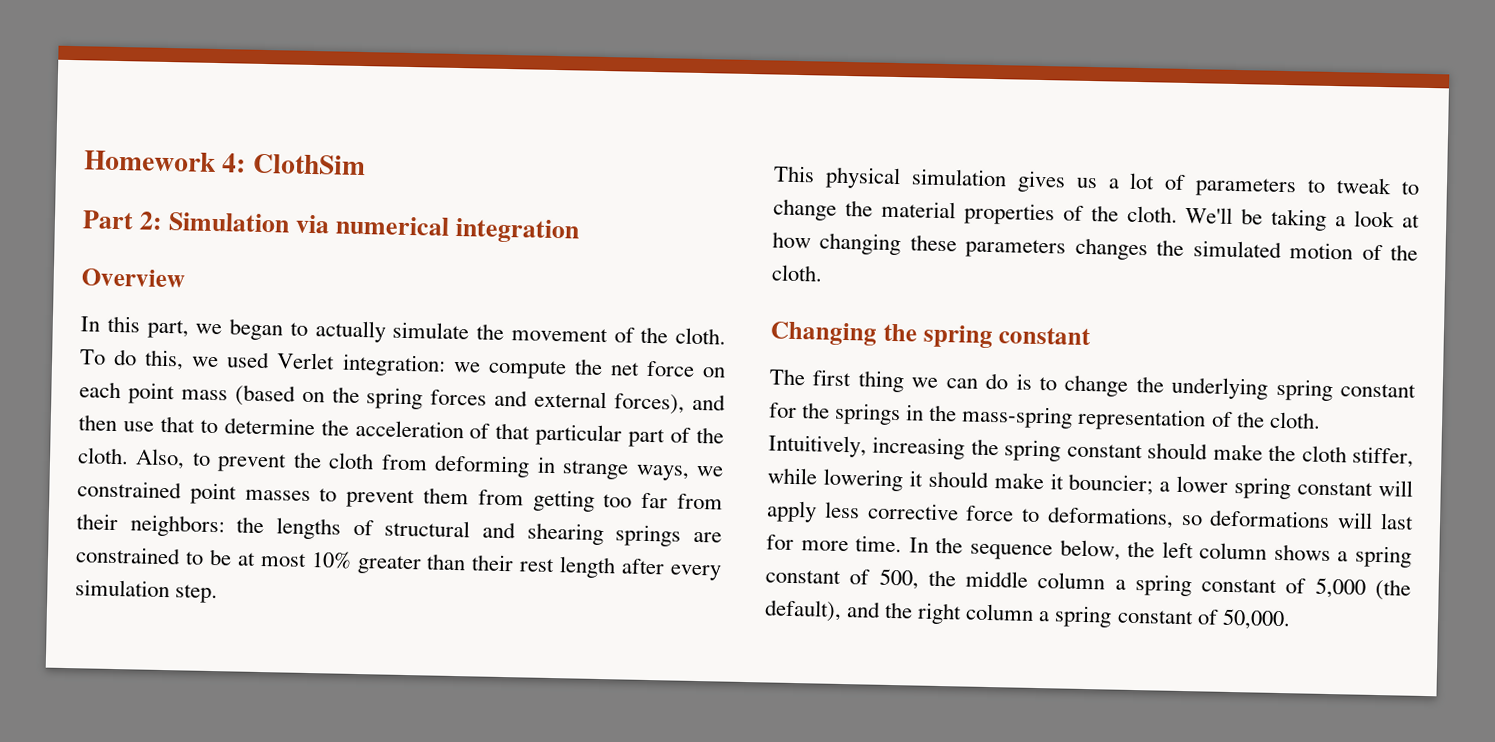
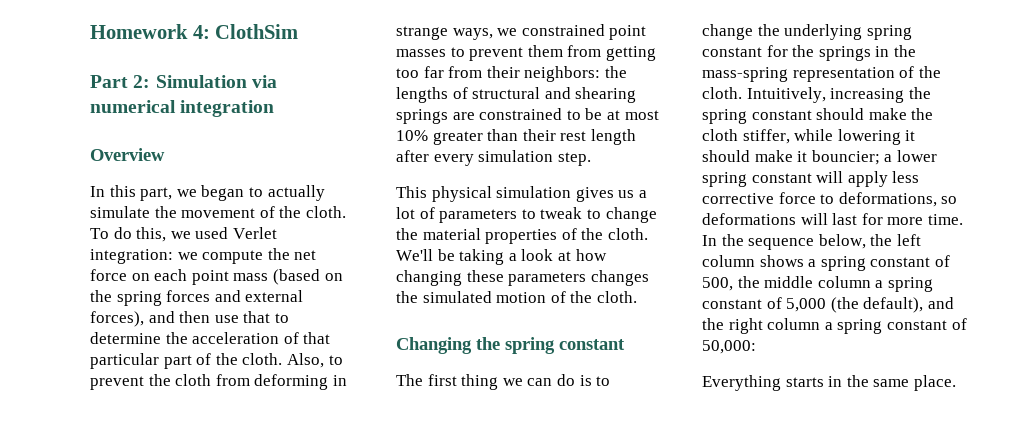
- In the sequence below, the left column shows a spring constant of 500, the middle column a spring constant of 5,000 (the default), and the right column a spring constant of 50,000.
+ In the sequence below, the left column shows a spring constant of 500, the middle column a spring constant of 5,000 (the default), and the right column a spring constant of 50,000:
+ Everything starts in the same place.

